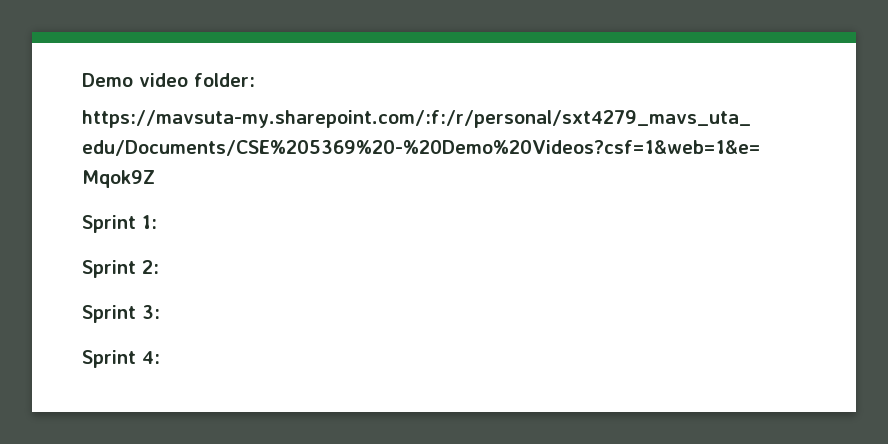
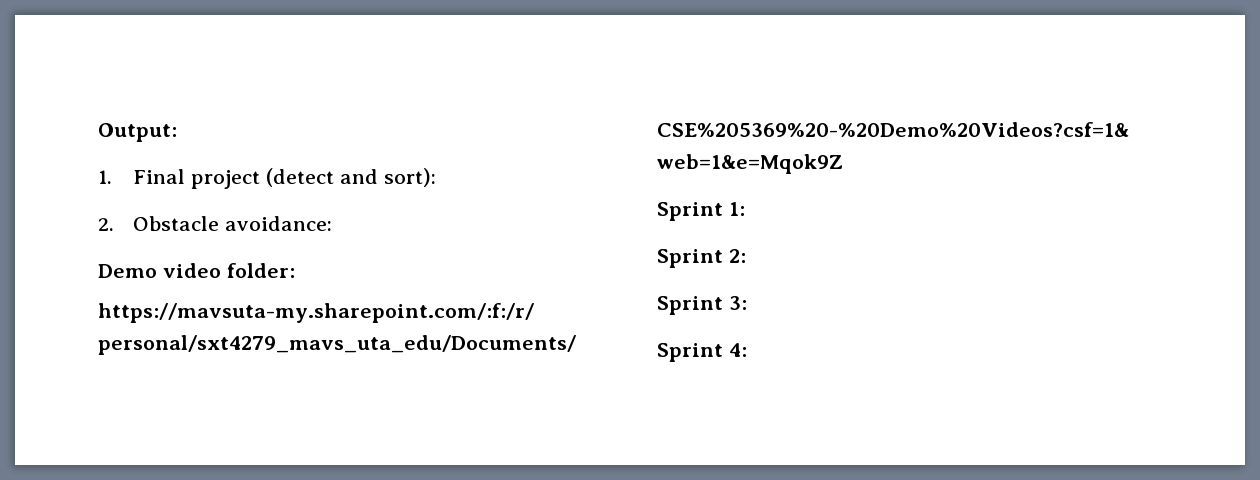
+ Output:
+ 1. Final project (detect and sort):
+ 2. Obstacle avoidance:

